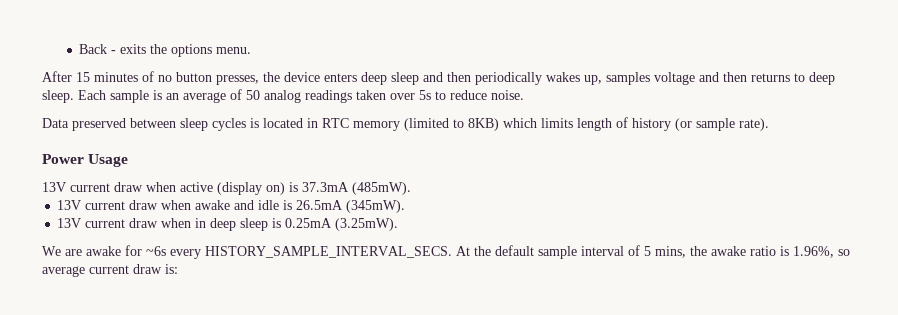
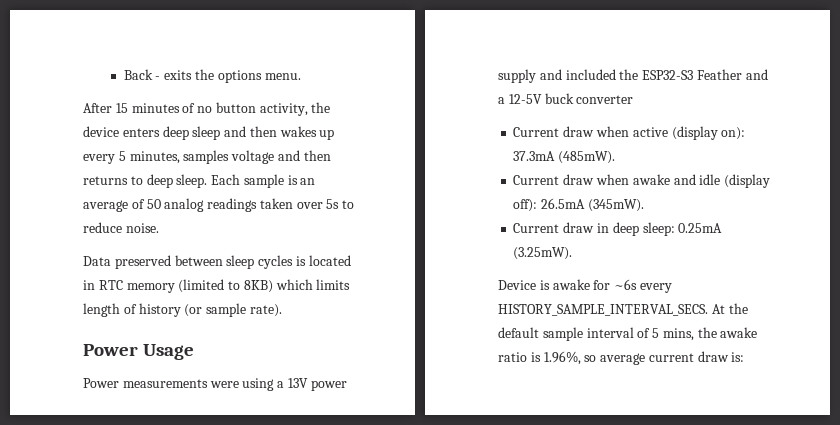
- After 15 minutes of no button presses, the device enters deep sleep and then periodically wakes up, samples voltage and then returns to deep sleep.
+ After 15 minutes of no button activity, the device enters deep sleep and then wakes up every 5 minutes, samples voltage and then returns to deep sleep.
- 13V current draw when active (display on) is 37.3mA (485mW).
+ Power measurements were using a 13V power supply and included the ESP32-S3 Feather and a 12-5V buck converter
+ Current draw when active (display on): 37.3mA (485mW).
- 13V current draw when awake and idle is 26.5mA (345mW).
+ Current draw when awake and idle (display off): 26.5mA (345mW).
- 13V current draw when in deep sleep is 0.25mA (3.25mW).
+ Current draw in deep sleep: 0.25mA (3.25mW).
- We are awake for ~6s every HISTORY_SAMPLE_INTERVAL_SECS.
+ Device is awake for ~6s every HISTORY_SAMPLE_INTERVAL_SECS.

